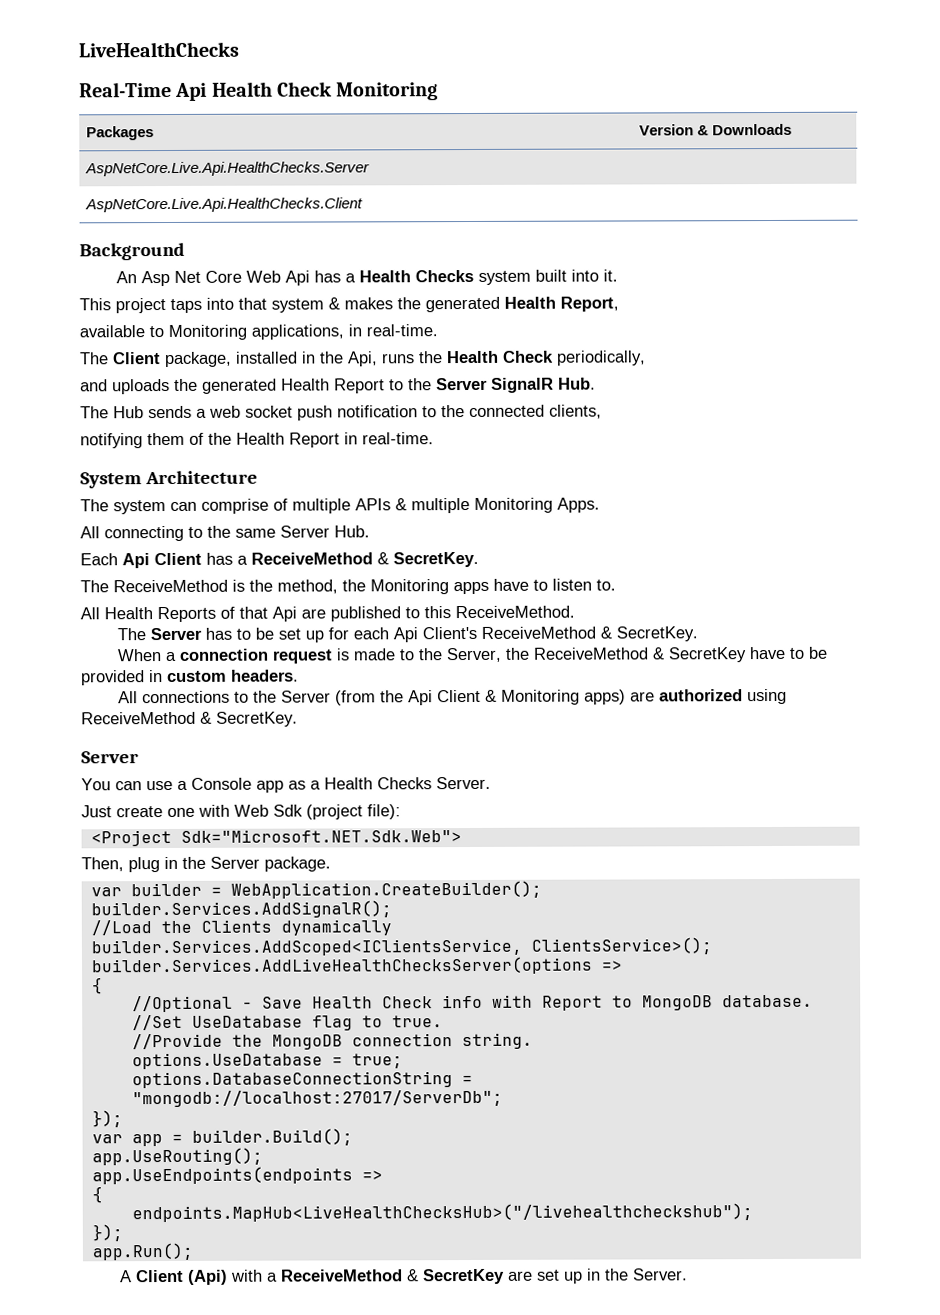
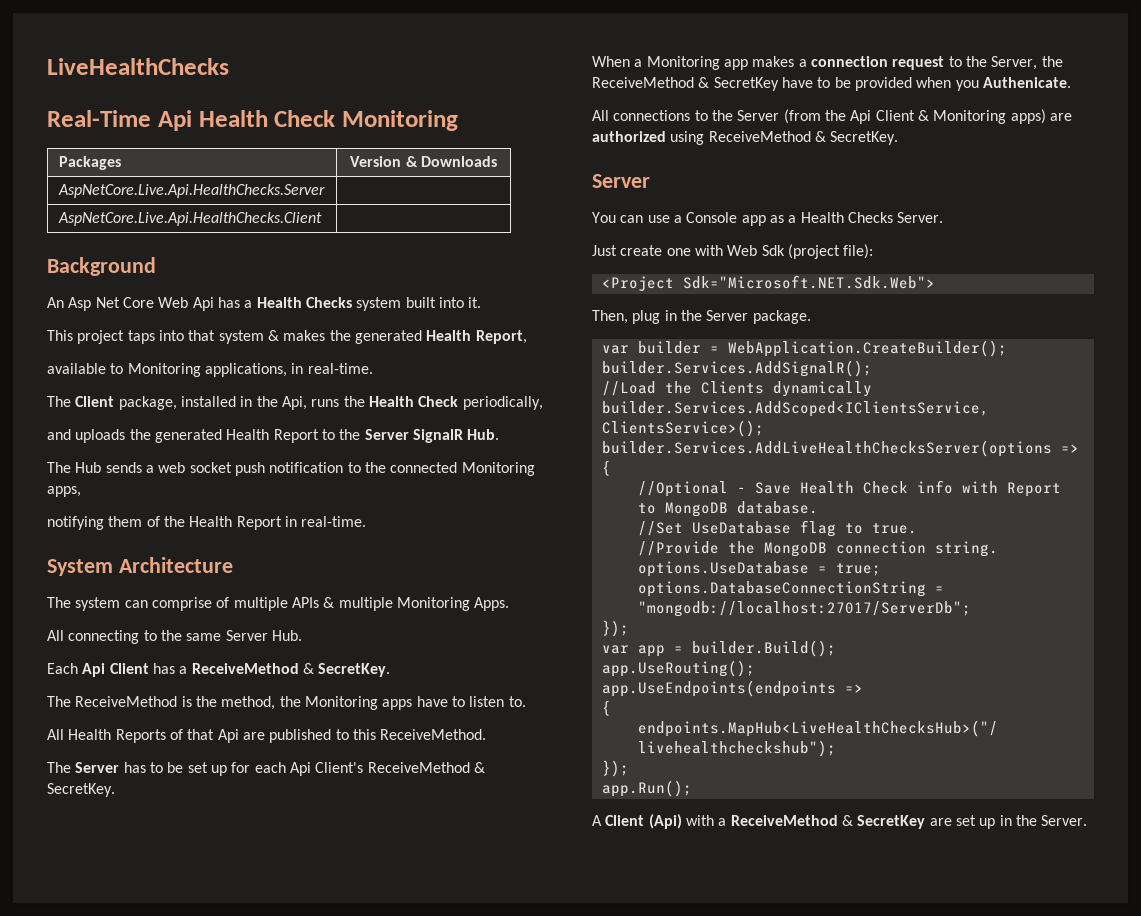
- The Hub sends a web socket push notification to the connected clients,
+ The Hub sends a web socket push notification to the connected Monitoring apps,
- When a connection request is made to the Server, the ReceiveMethod & SecretKey have to be provided in custom headers.
+ When a Monitoring app makes a connection request to the Server, the ReceiveMethod & SecretKey have to be provided when you Authenicate.

